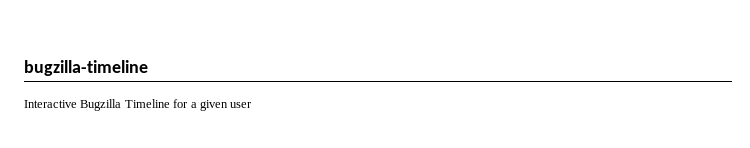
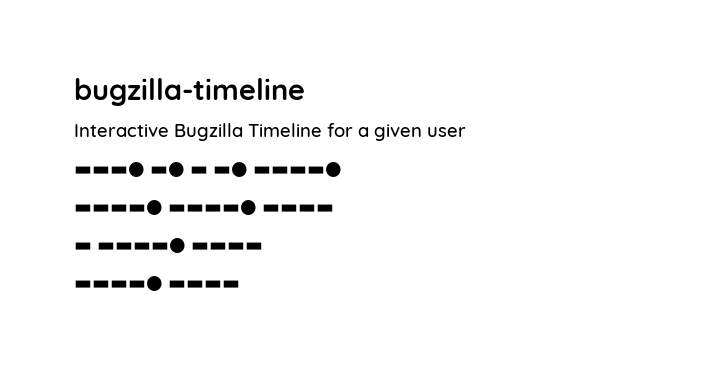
+ ▬▬▬● ▬● ▬ ▬● ▬▬▬▬●
+ ▬▬▬▬● ▬▬▬▬● ▬▬▬▬
+ ▬ ▬▬▬▬● ▬▬▬▬
+ ▬▬▬▬● ▬▬▬▬

